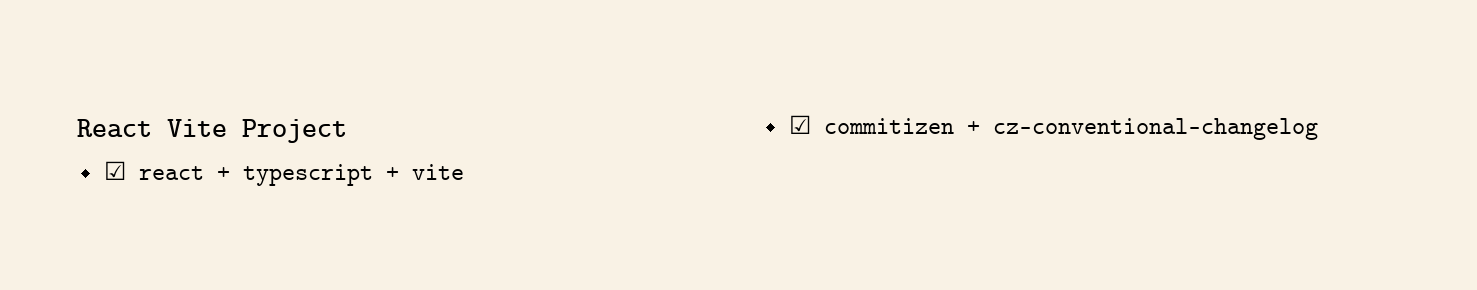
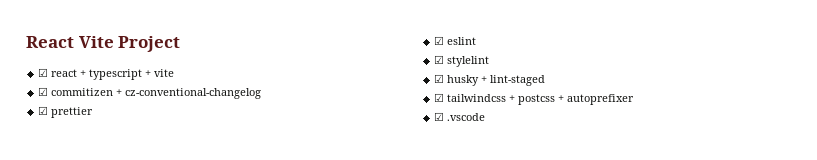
+ ☑ prettier
+ ☑ eslint
+ ☑ stylelint
+ ☑ husky + lint-staged
+ ☑ tailwindcss + postcss + autoprefixer
+ ☑ .vscode

